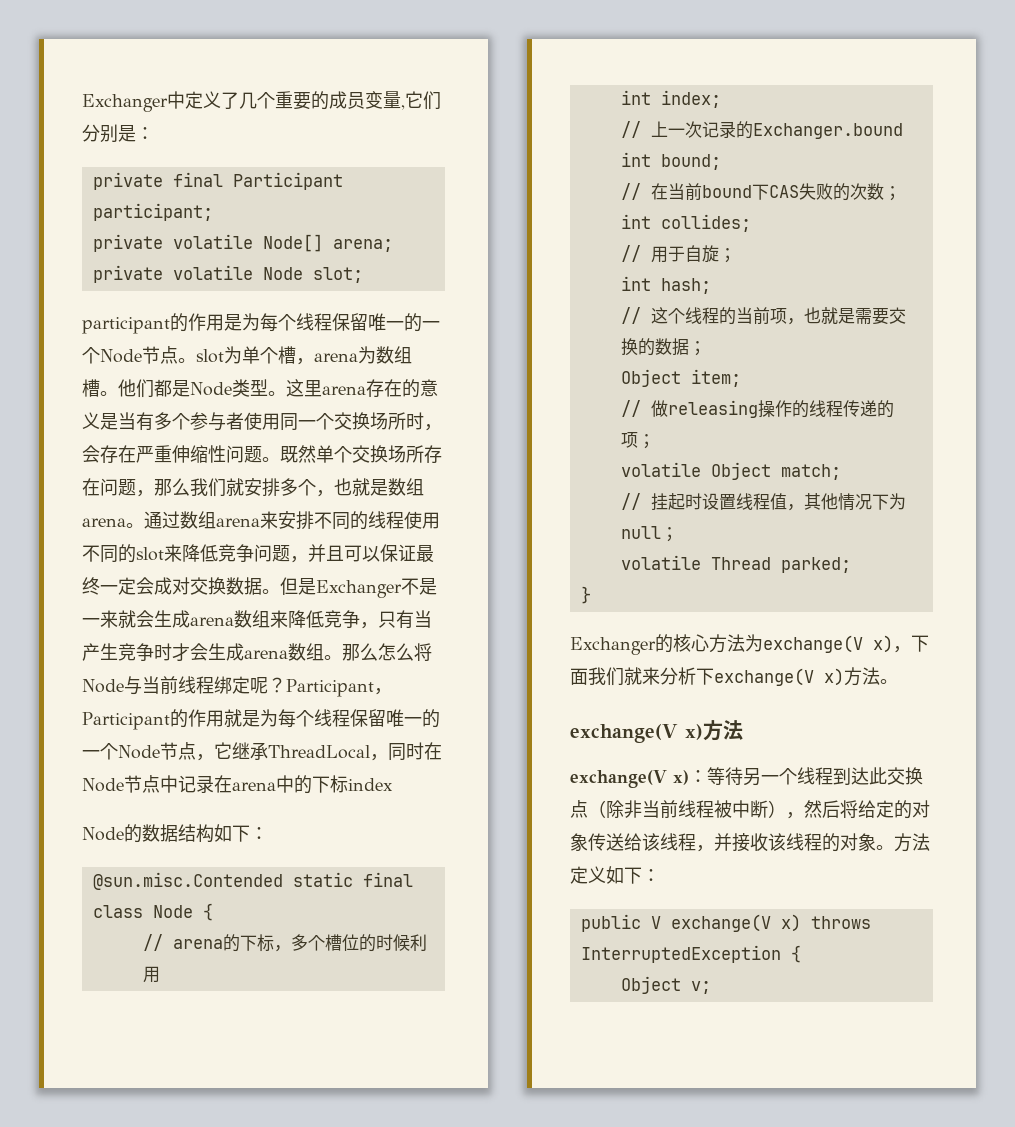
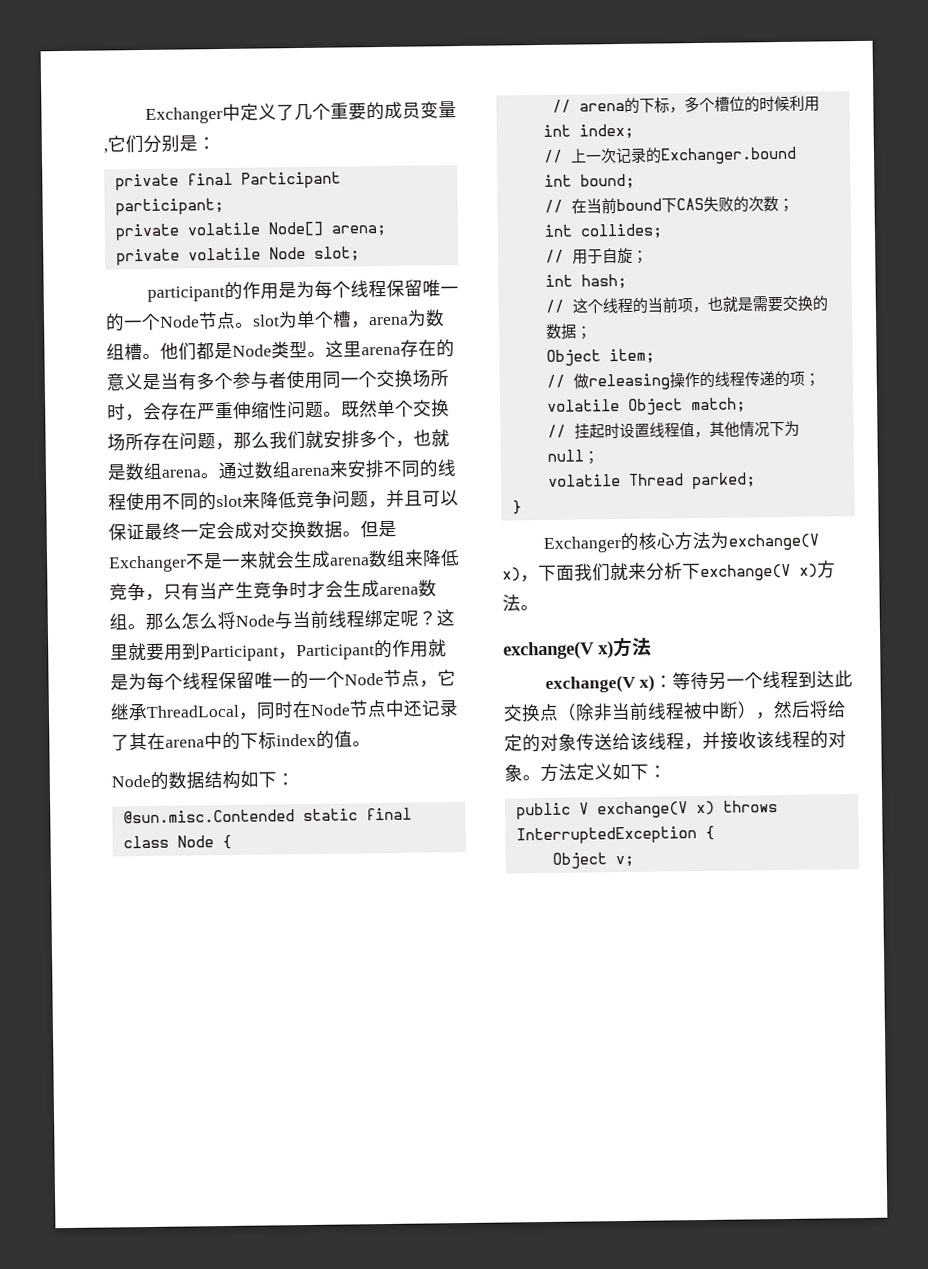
- Participant，Participant的作用就是为每个线程保留唯一的一个Node节点，它继承ThreadLocal，同时在Node节点中记录在arena中的下标index
+ 这里就要用到Participant，Participant的作用就是为每个线程保留唯一的一个Node节点，它继承ThreadLocal，同时在Node节点中还记录了其在arena中的下标index的值。

